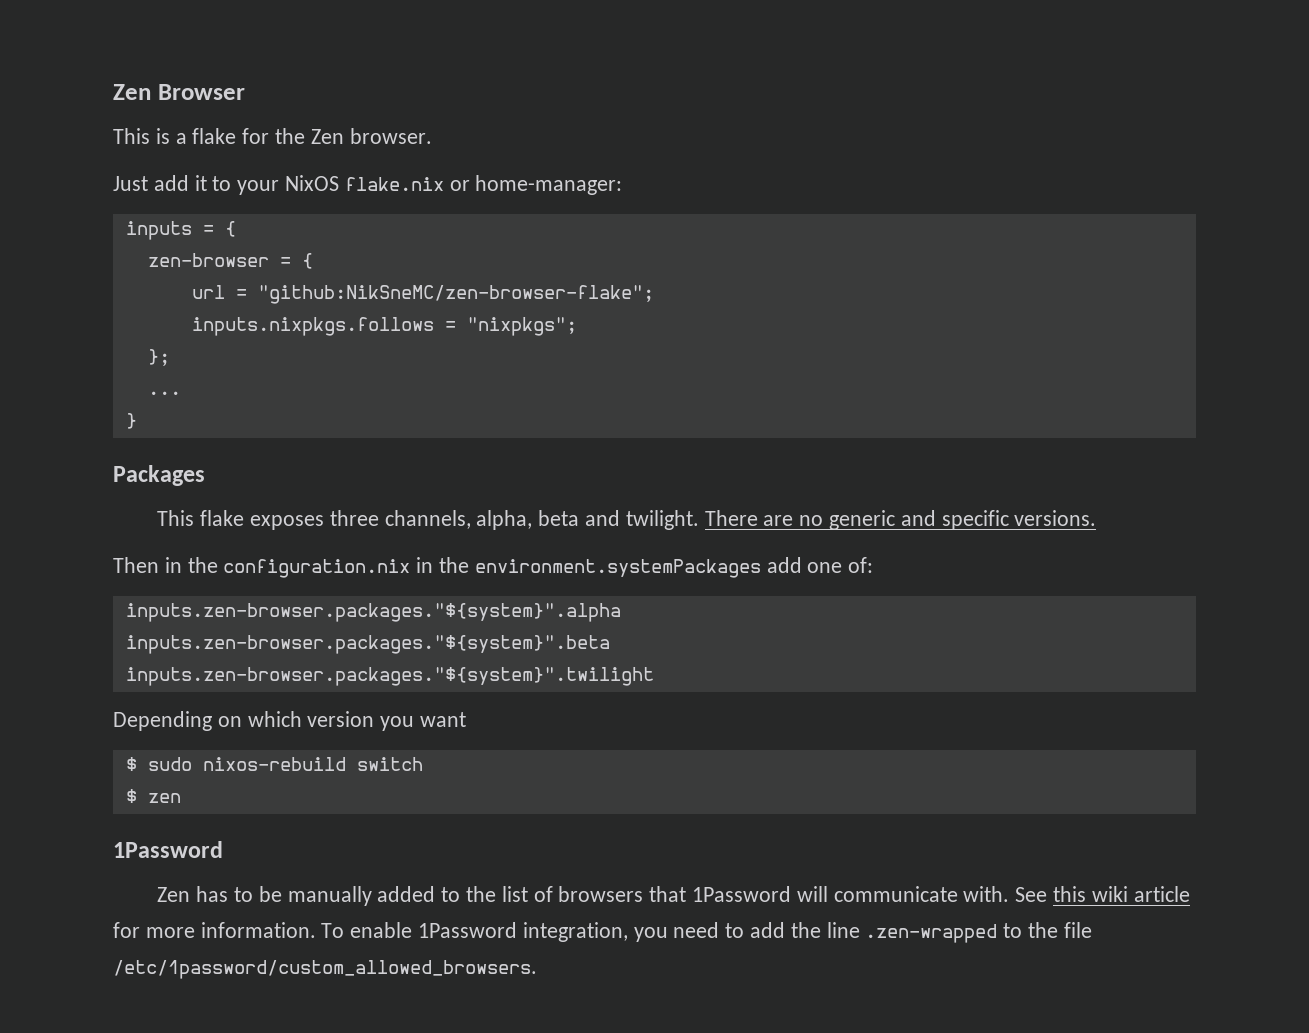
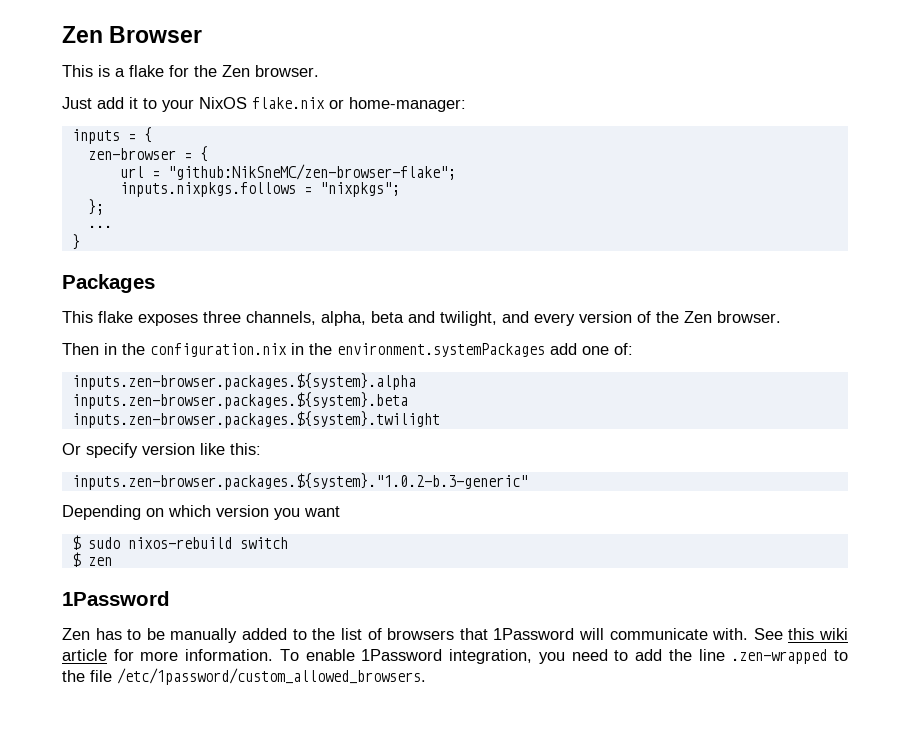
- This flake exposes three channels, alpha, beta and twilight. There are no generic and specific versions.
+ This flake exposes three channels, alpha, beta and twilight, and every version of the Zen browser.
- inputs.zen-browser.packages."${system}".alpha
- inputs.zen-browser.packages."${system}".beta
- inputs.zen-browser.packages."${system}".twilight
+ inputs.zen-browser.packages.${system}.alpha
+ inputs.zen-browser.packages.${system}.beta
+ inputs.zen-browser.packages.${system}.twilight
+ Or specify version like this:
+ inputs.zen-browser.packages.${system}."1.0.2-b.3-generic"

